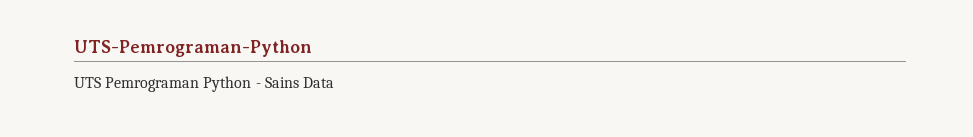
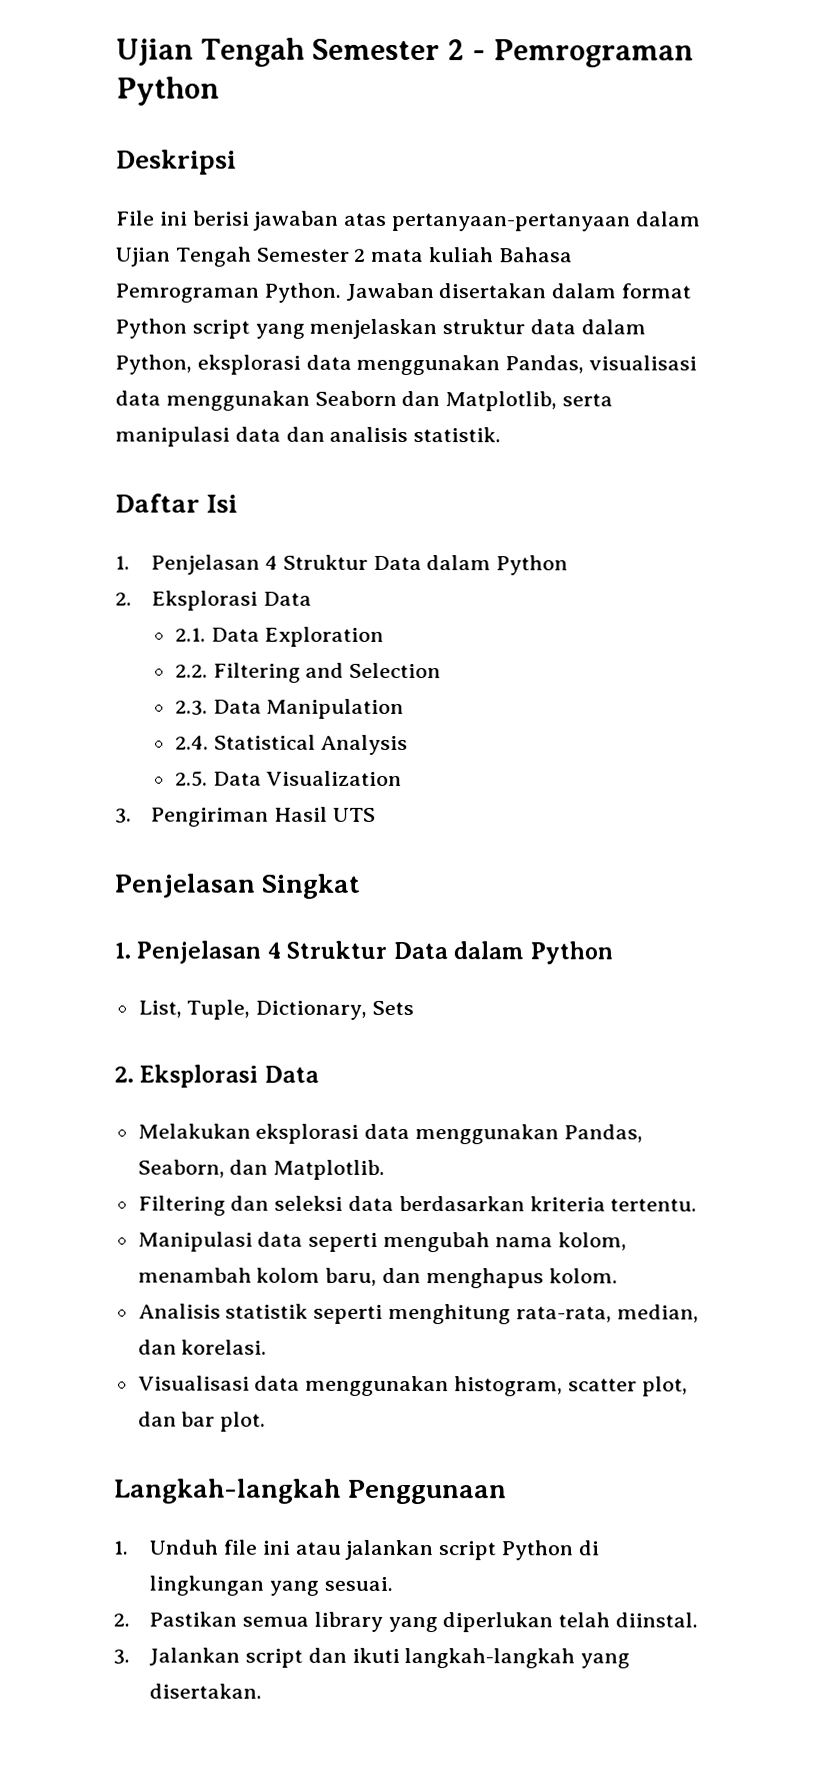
- UTS-Pemrograman-Python
- UTS Pemrograman Python - Sains Data
+ Ujian Tengah Semester 2 - Pemrograman Python
+ Deskripsi
+ File ini berisi jawaban atas pertanyaan-pertanyaan dalam Ujian Tengah Semester 2 mata kuliah Bahasa Pemrograman Python. Jawaban disertakan dalam format Python script yang menjelaskan struktur data dalam Python, eksplorasi data menggunakan Pandas, visualisasi data menggunakan Seaborn dan Matplotlib, serta manipulasi data dan analisis statistik.
+ Daftar Isi
+ 1. Penjelasan 4 Struktur Data dalam Python
+ 2. Eksplorasi Data
+ 2.1. Data Exploration
+ 2.2. Filtering and Selection
+ 2.3. Data Manipulation
+ 2.4. Statistical Analysis
+ 2.5. Data Visualization
+ 3. Pengiriman Hasil UTS
+ Penjelasan Singkat
+ 1. Penjelasan 4 Struktur Data dalam Python
+ List, Tuple, Dictionary, Sets
+ 2. Eksplorasi Data
+ Melakukan eksplorasi data menggunakan Pandas, Seaborn, dan Matplotlib.
+ Filtering dan seleksi data berdasarkan kriteria tertentu.
+ Manipulasi data seperti mengubah nama kolom, menambah kolom baru, dan menghapus kolom.
+ Analisis statistik seperti menghitung rata-rata, median, dan korelasi.
+ Visualisasi data menggunakan histogram, scatter plot, dan bar plot.
+ Langkah-langkah Penggunaan
+ 1. Unduh file ini atau jalankan script Python di lingkungan yang sesuai.
+ 2. Pastikan semua library yang diperlukan telah diinstal.
+ 3. Jalankan script dan ikuti langkah-langkah yang disertakan.

